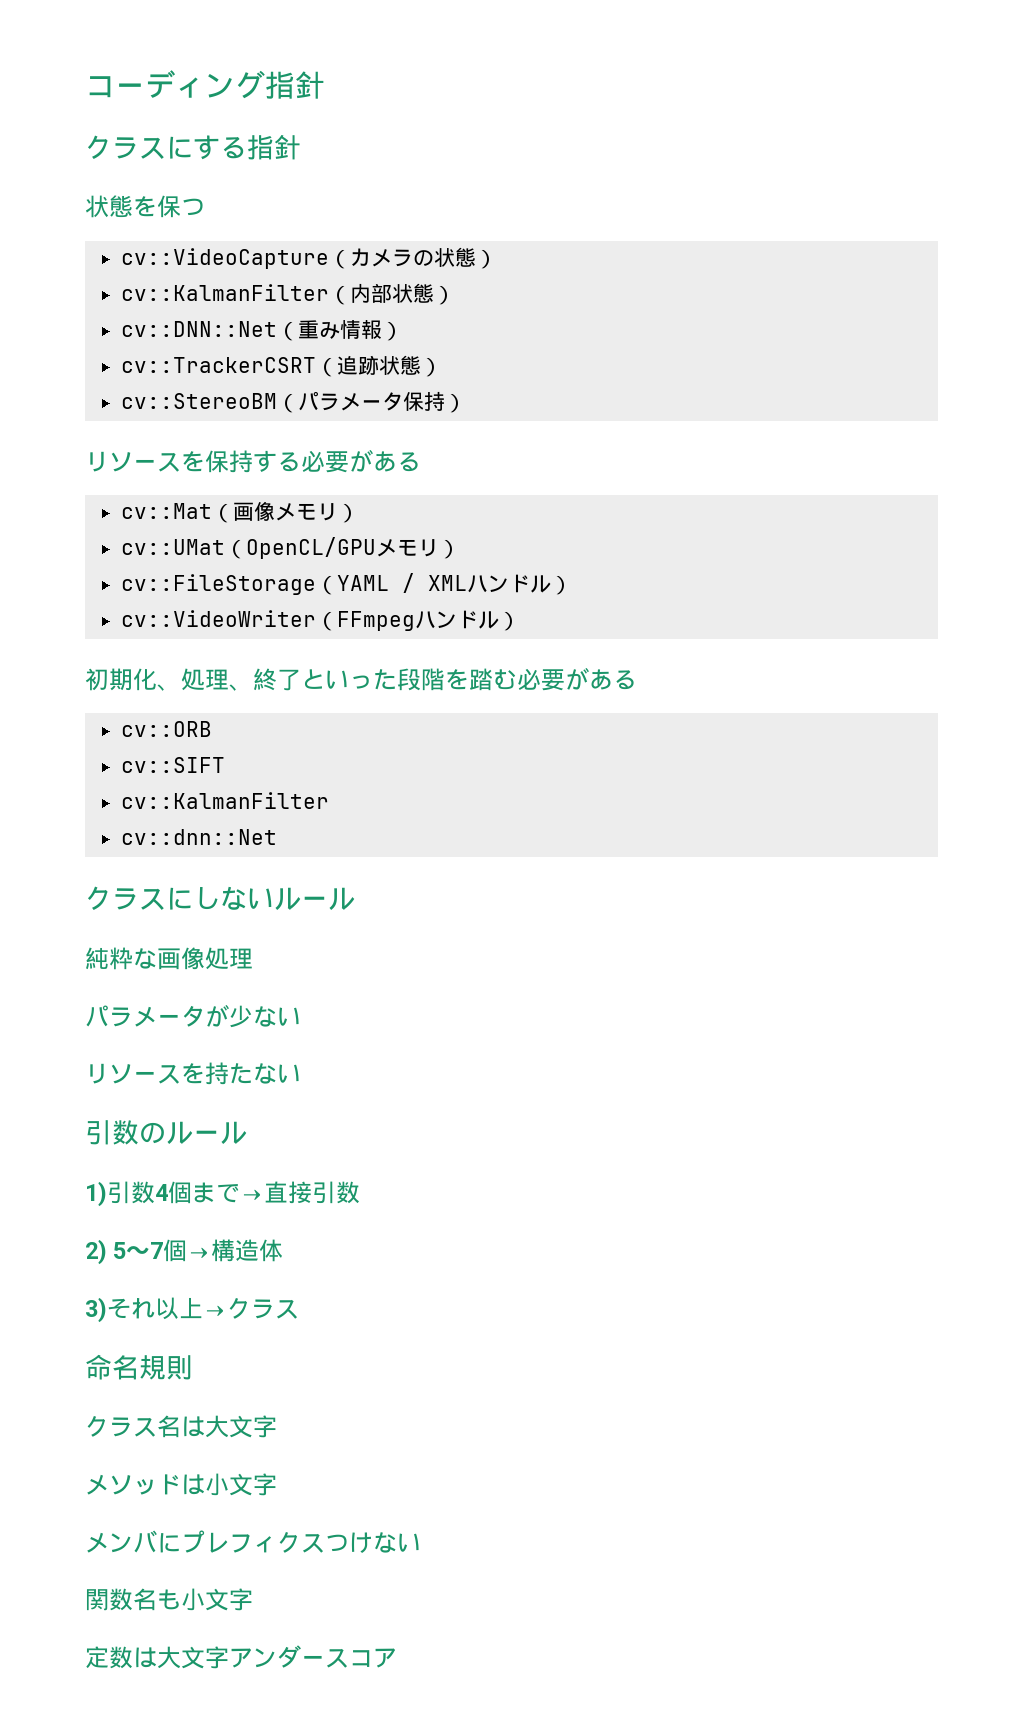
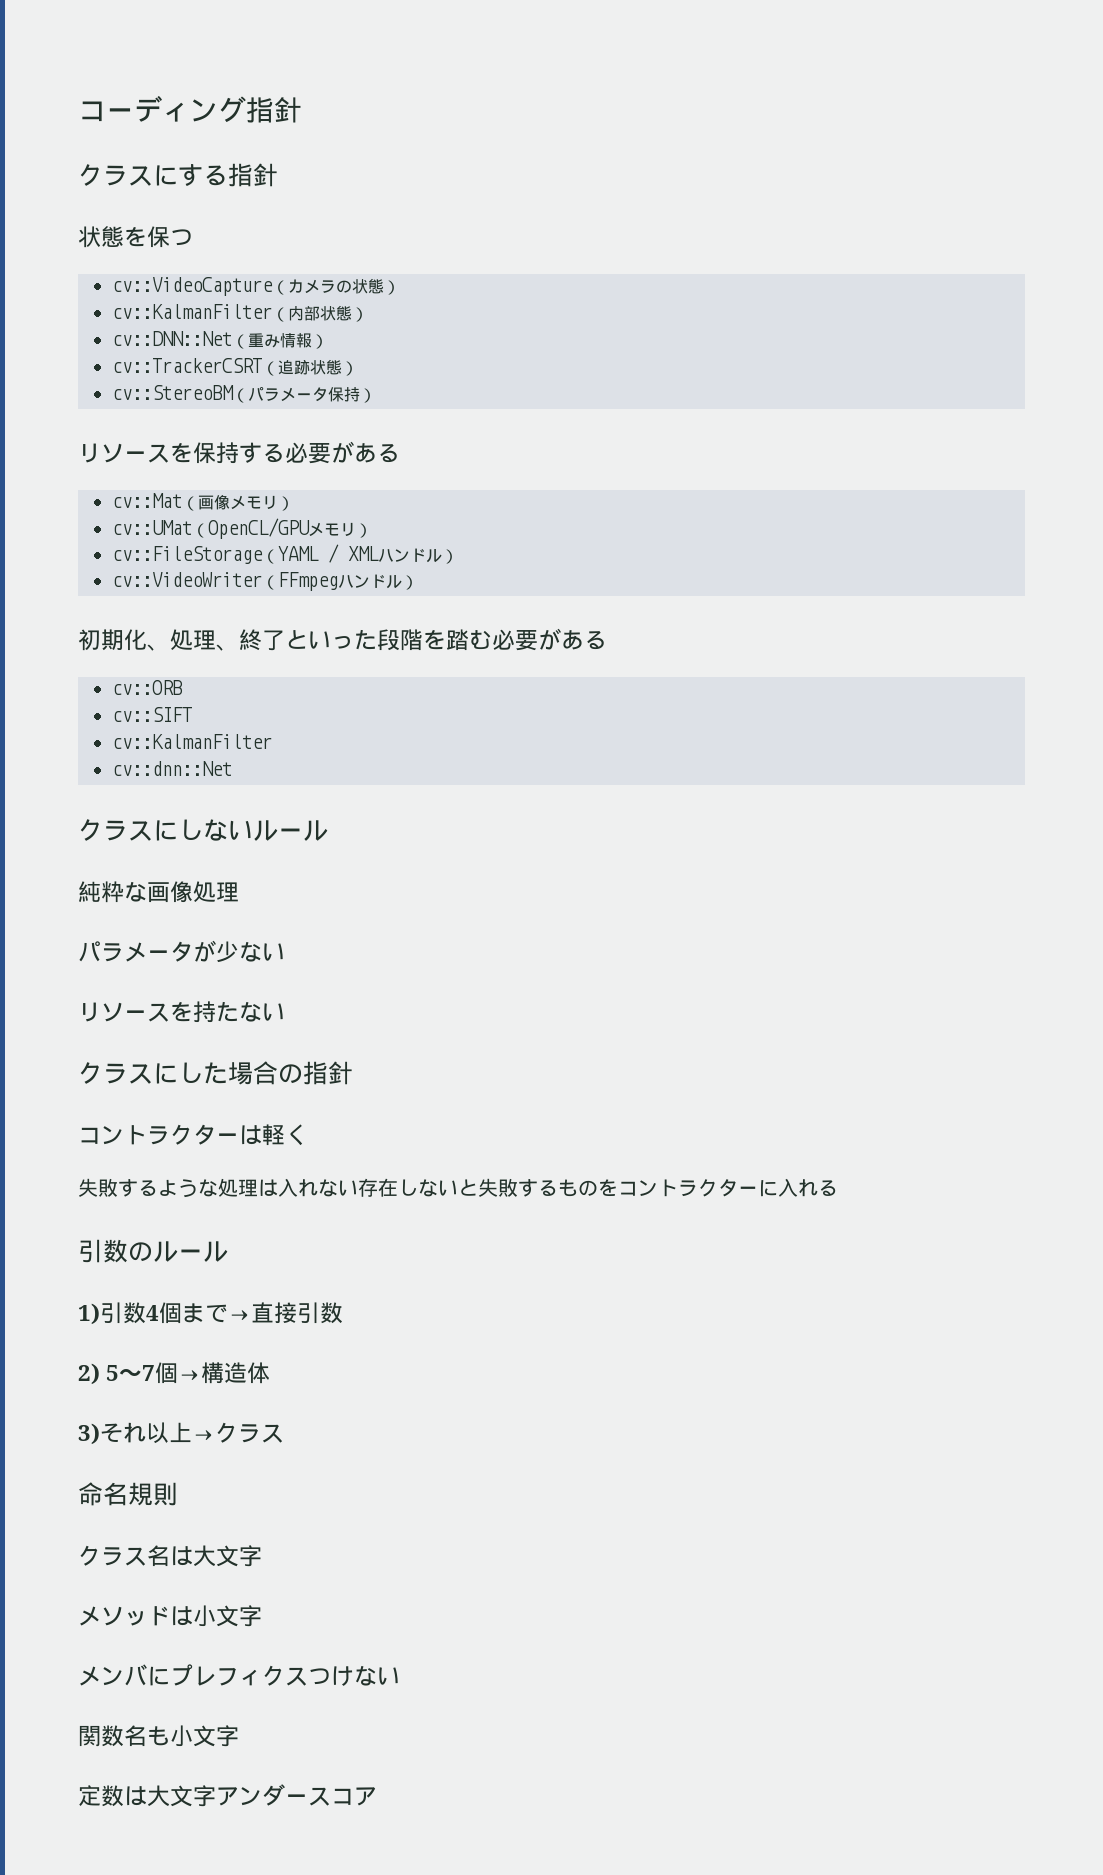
+ クラスにした場合の指針
+ コントラクターは軽く
+ 失敗するような処理は入れない存在しないと失敗するものをコントラクターに入れる

